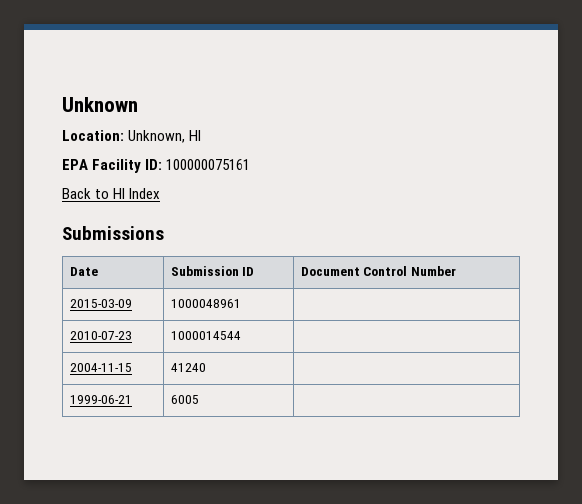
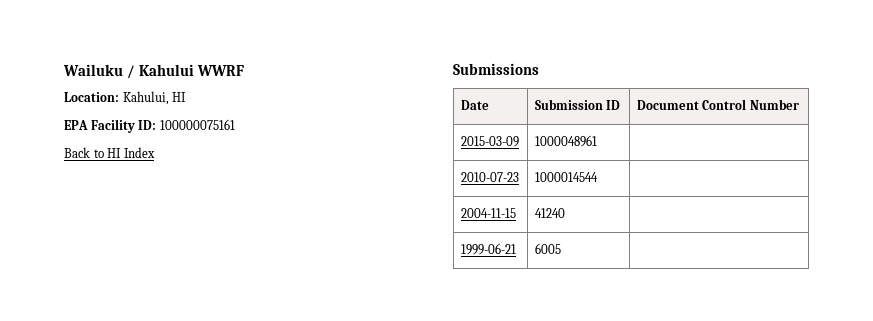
- Unknown
+ Wailuku / Kahului WWRF
- Location: Unknown, HI
+ Location: Kahului, HI

